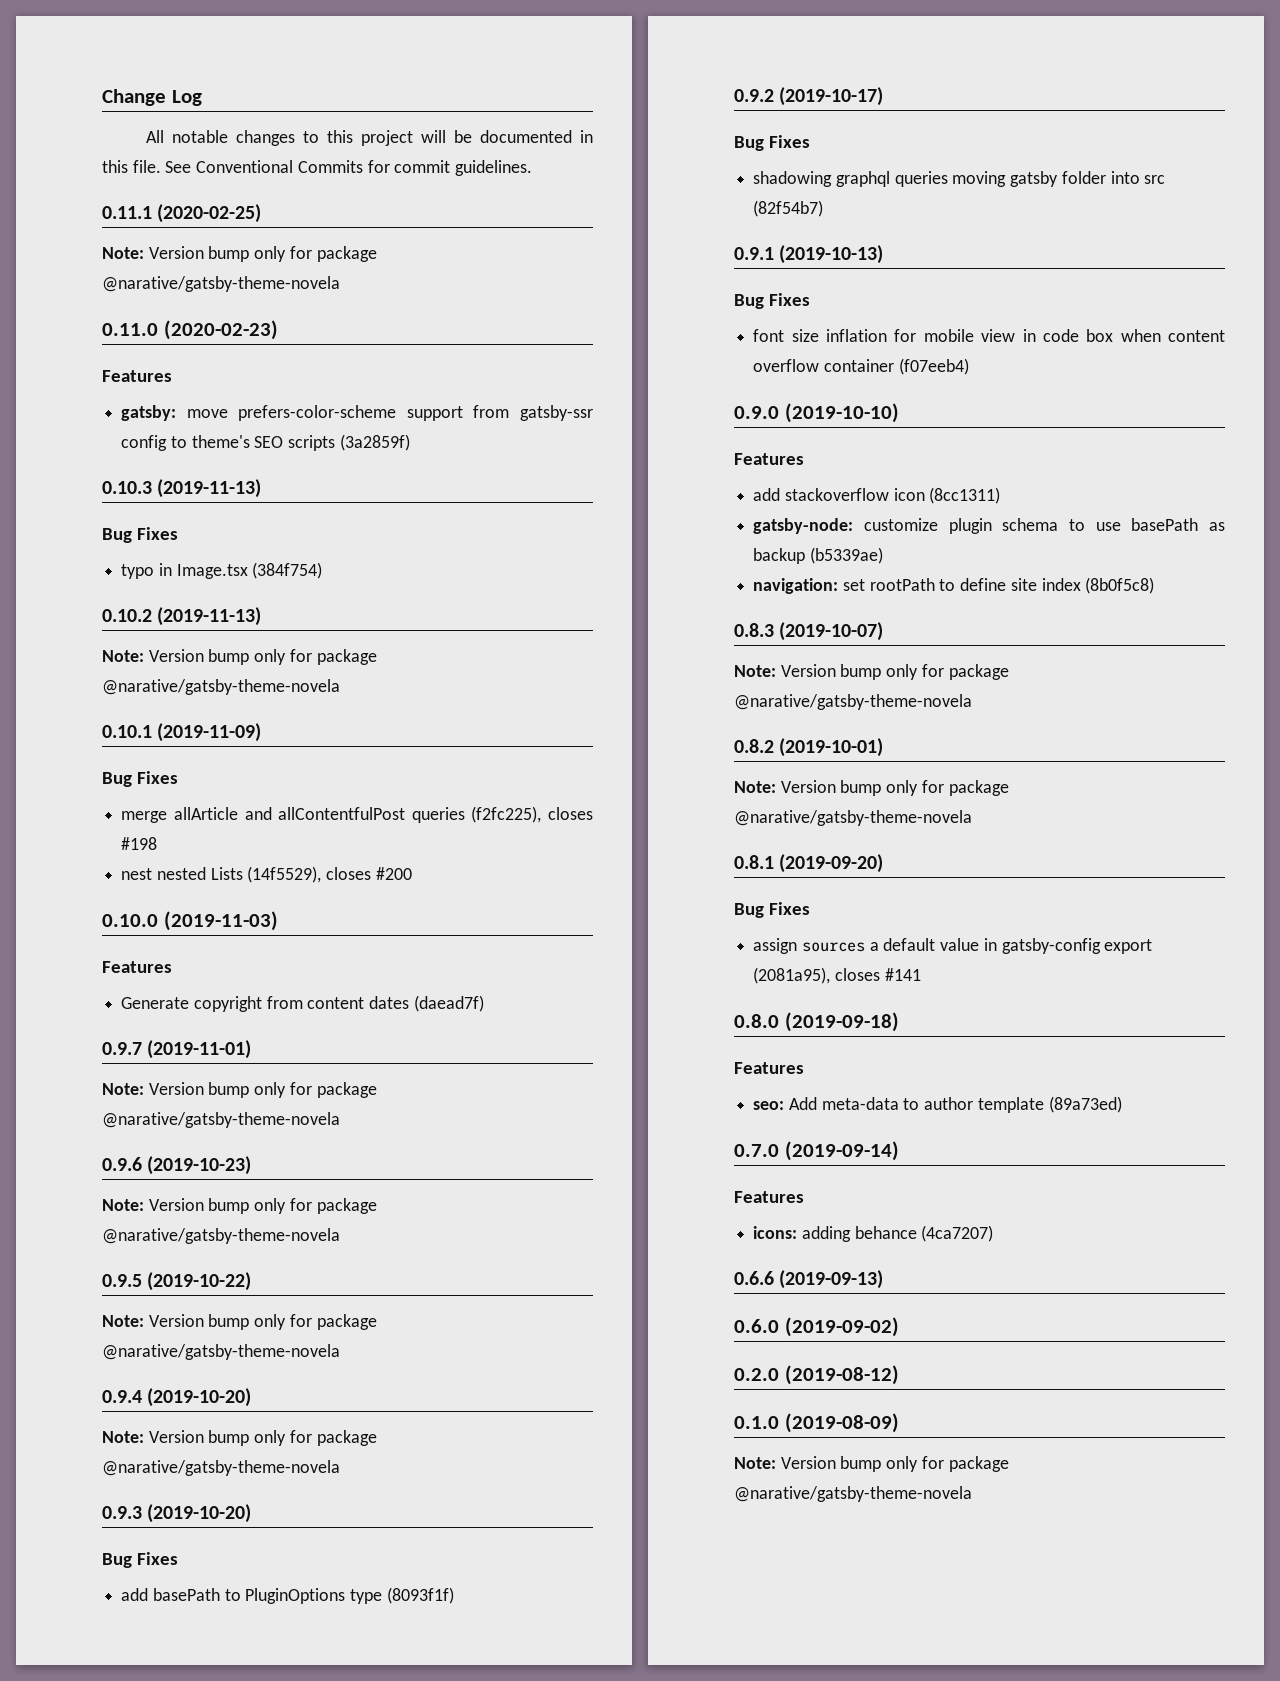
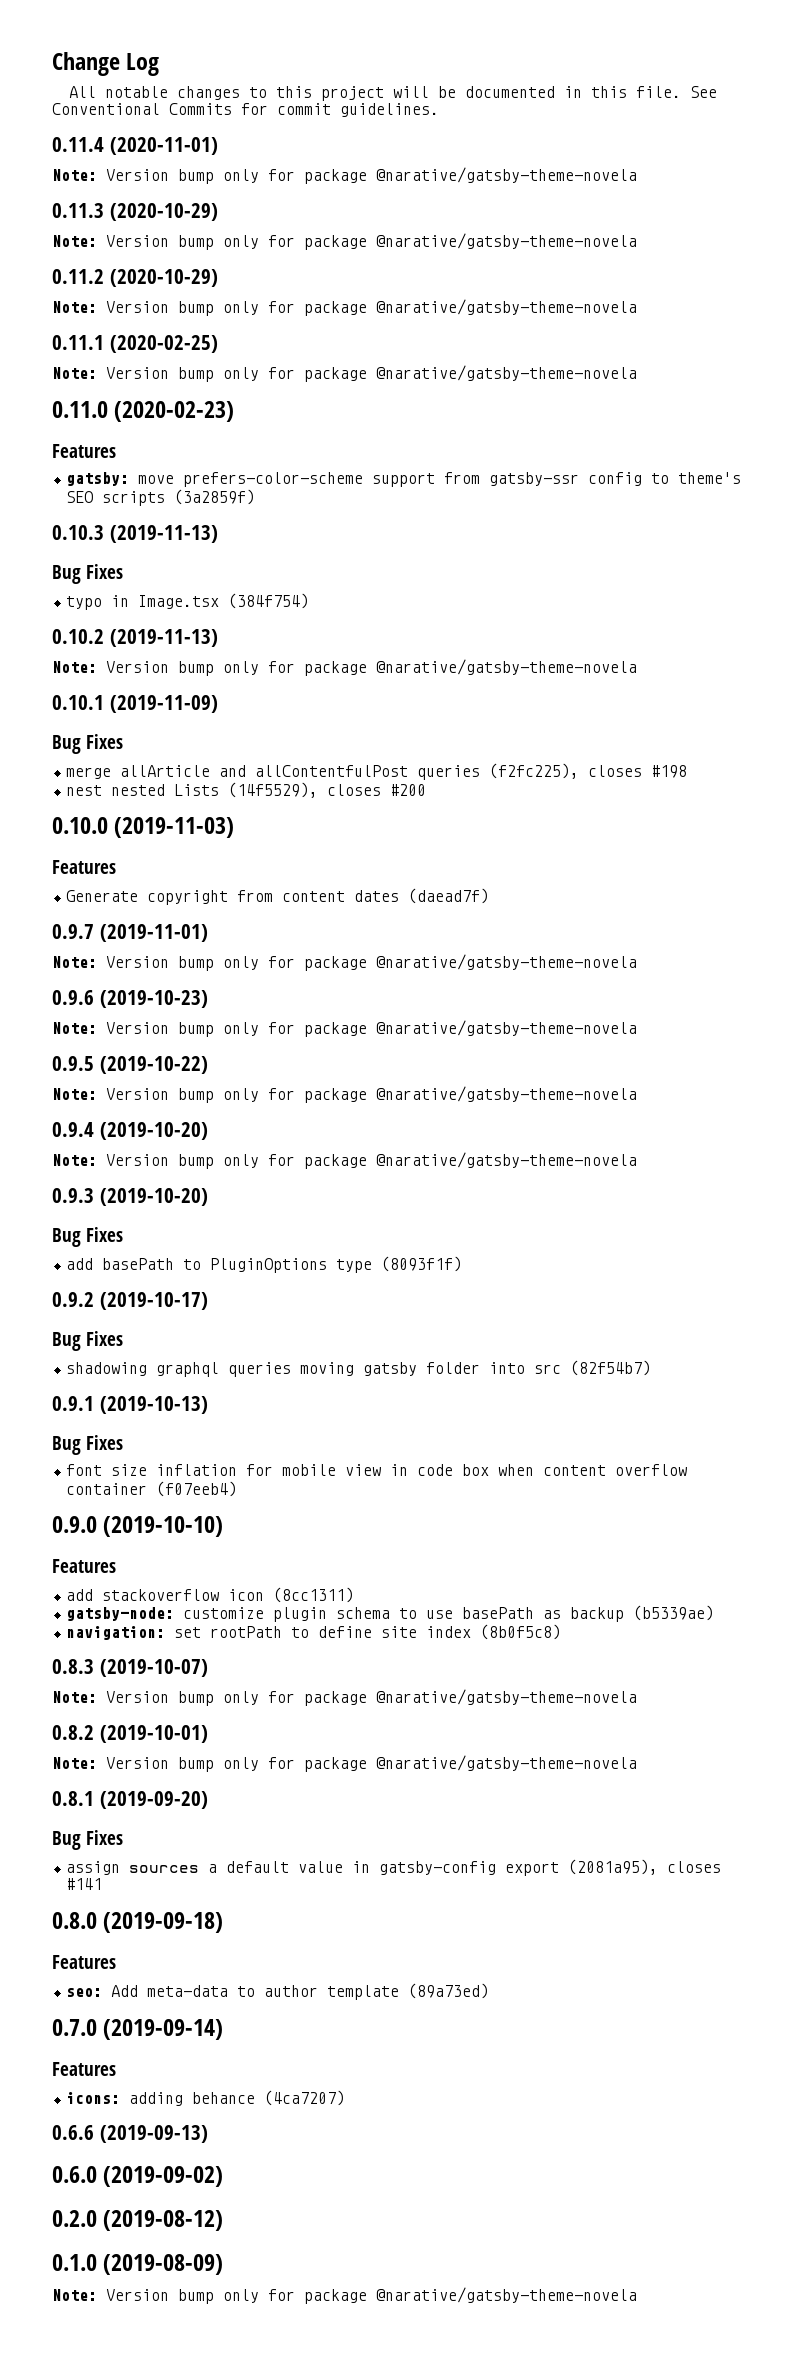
+ 0.11.4 (2020-11-01)
+ Note: Version bump only for package @narative/gatsby-theme-novela
+ 0.11.3 (2020-10-29)
+ Note: Version bump only for package @narative/gatsby-theme-novela
+ 0.11.2 (2020-10-29)
+ Note: Version bump only for package @narative/gatsby-theme-novela

